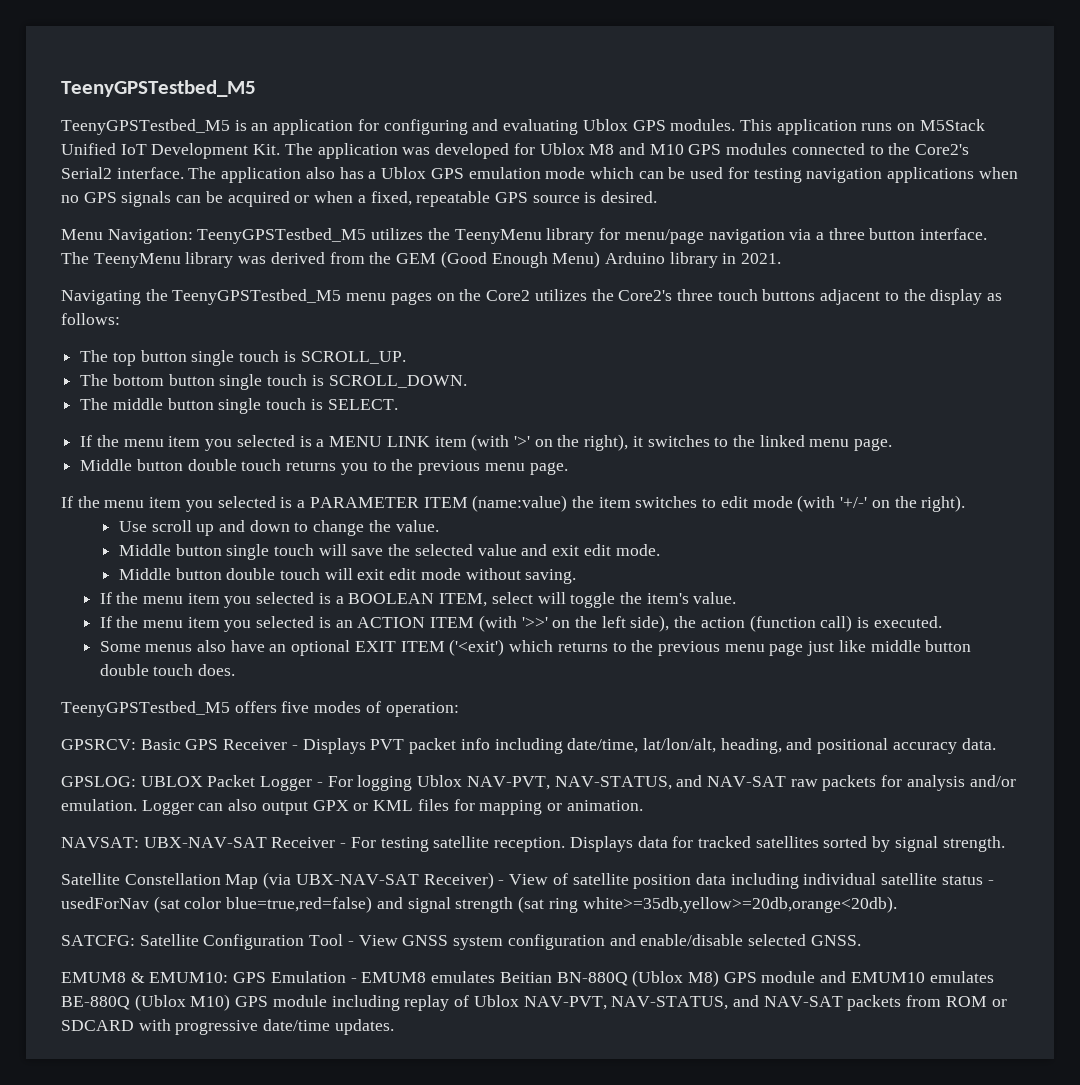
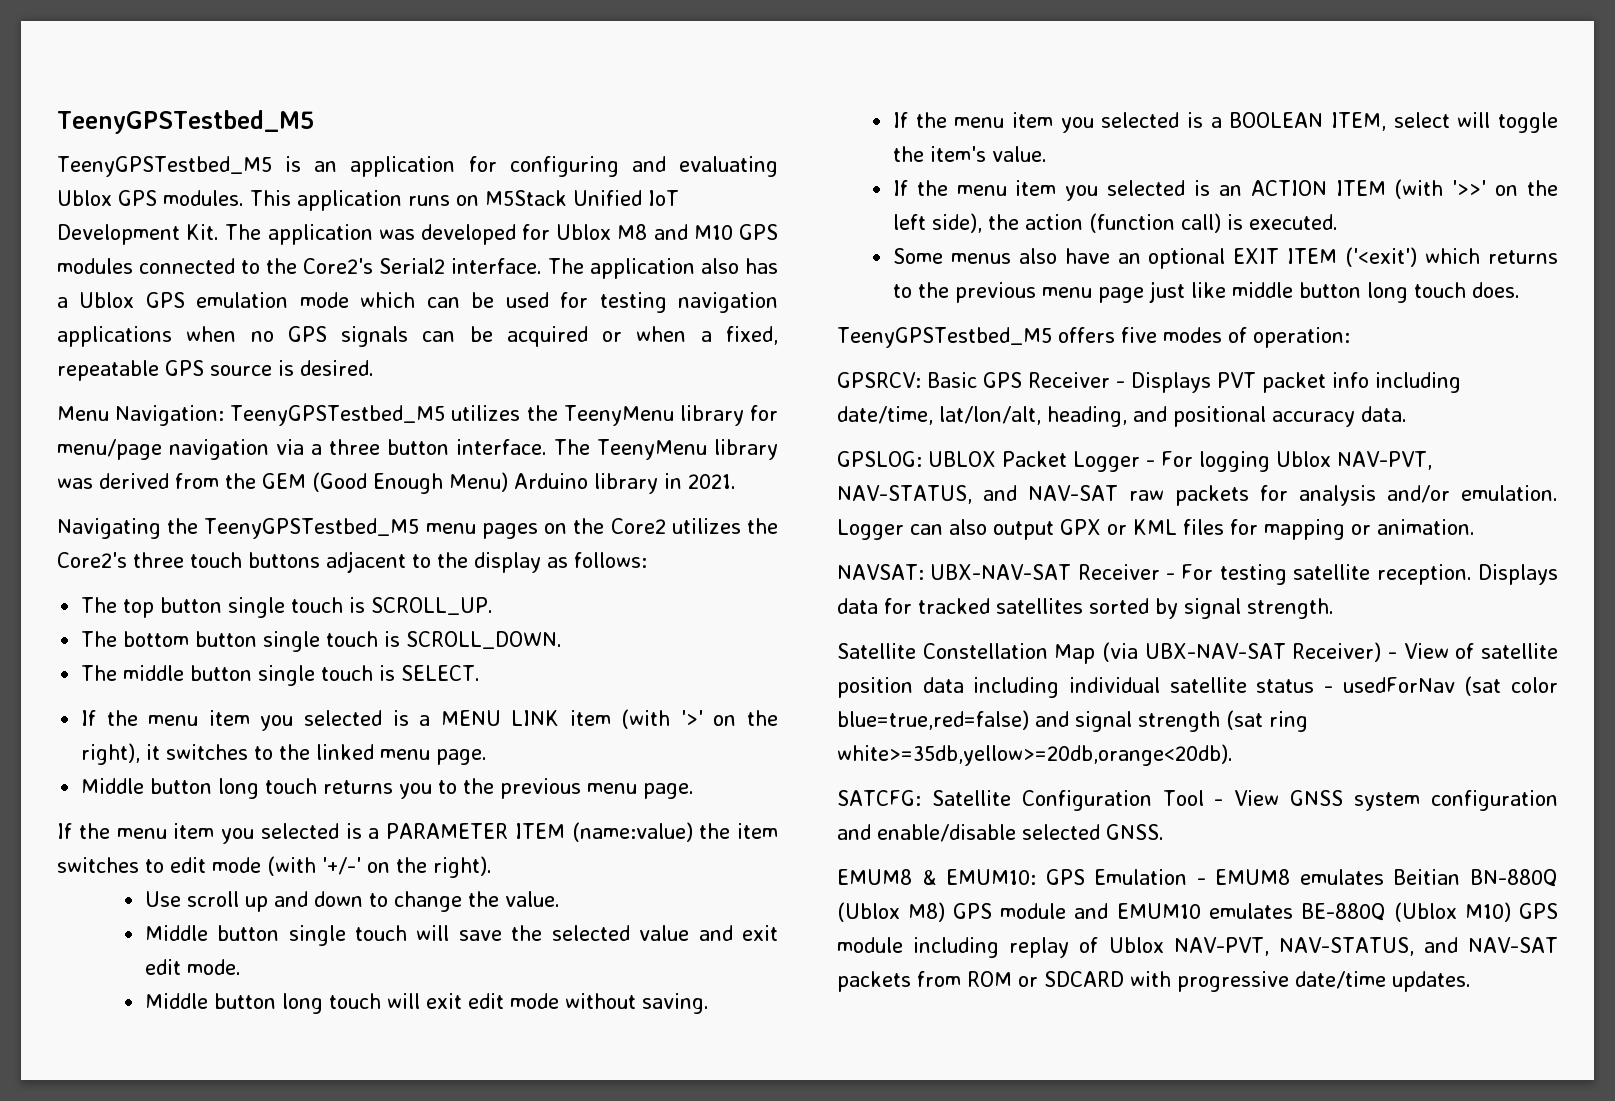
- Middle button double touch returns you to the previous menu page.
+ Middle button long touch returns you to the previous menu page.
- Middle button double touch will exit edit mode without saving.
+ Middle button long touch will exit edit mode without saving.
- Some menus also have an optional EXIT ITEM ('<exit') which returns to the previous menu page just like middle button double touch does.
+ Some menus also have an optional EXIT ITEM ('<exit') which returns to the previous menu page just like middle button long touch does.

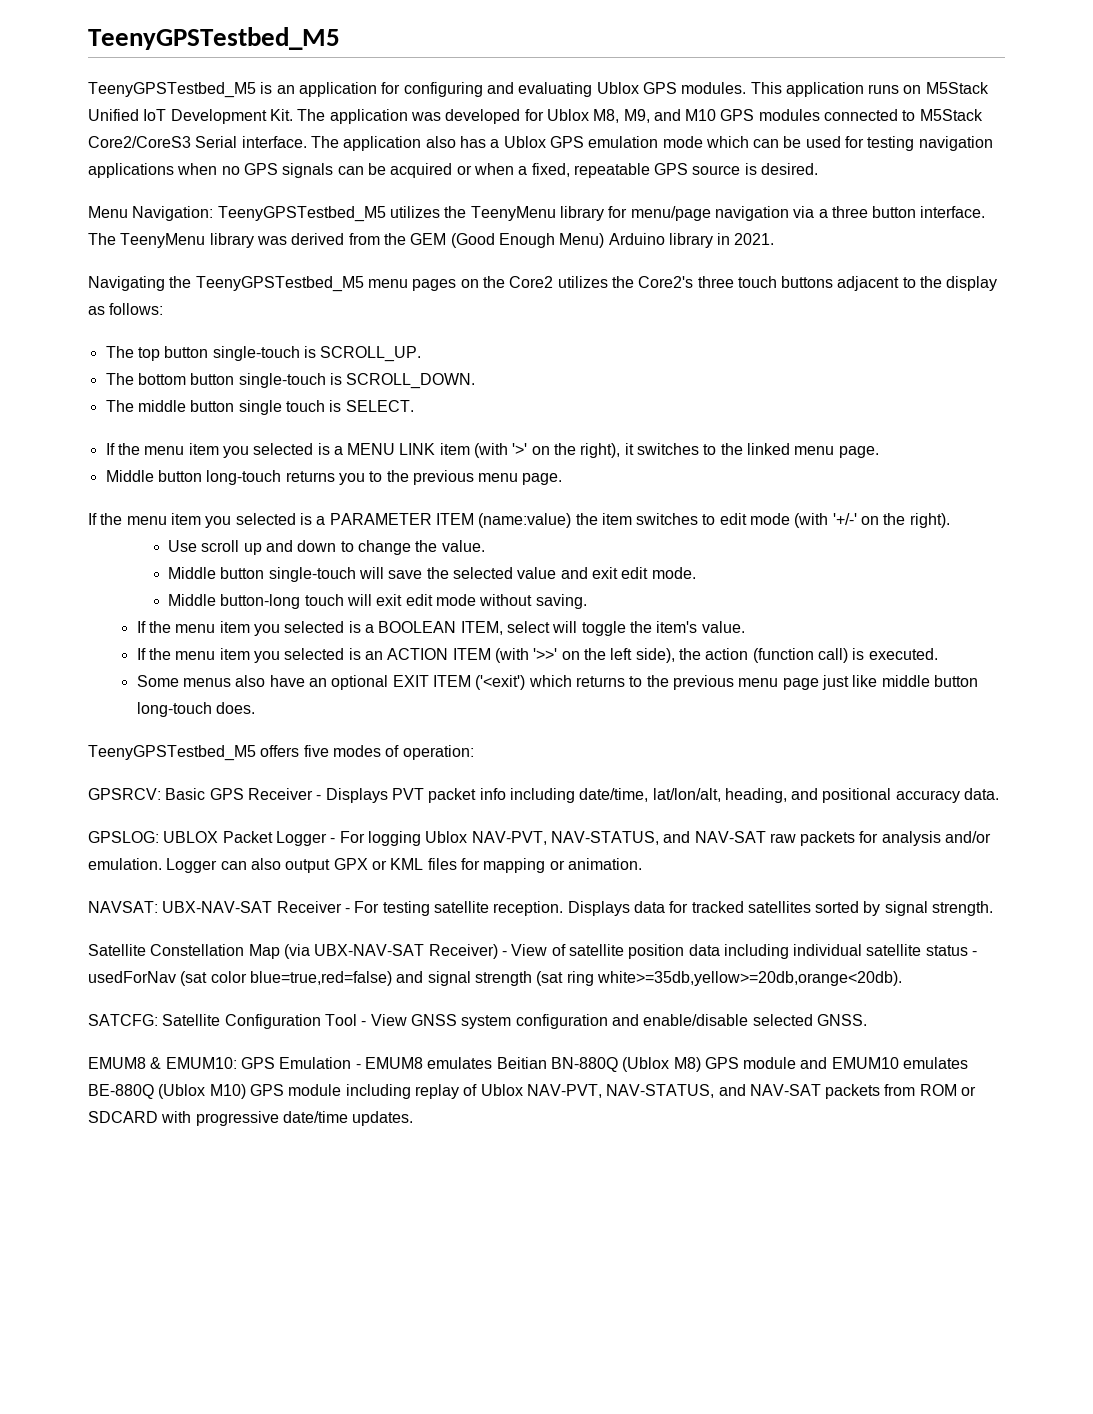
- This application runs on M5Stack Unified IoT Development Kit. The application was developed for Ublox M8 and M10 GPS modules connected to the Core2's Serial2 interface.
+ This application runs on M5Stack Unified IoT Development Kit. The application was developed for Ublox M8, M9, and M10 GPS modules connected to M5Stack Core2/CoreS3 Serial interface.
- The top button single touch is SCROLL_UP.
+ The top button single-touch is SCROLL_UP.
- The bottom button single touch is SCROLL_DOWN.
+ The bottom button single-touch is SCROLL_DOWN.
- Middle button long touch returns you to the previous menu page.
+ Middle button long-touch returns you to the previous menu page.
- Middle button single touch will save the selected value and exit edit mode.
+ Middle button single-touch will save the selected value and exit edit mode.
- Middle button long touch will exit edit mode without saving.
+ Middle button-long touch will exit edit mode without saving.
- Some menus also have an optional EXIT ITEM ('<exit') which returns to the previous menu page just like middle button long touch does.
+ Some menus also have an optional EXIT ITEM ('<exit') which returns to the previous menu page just like middle button long-touch does.

